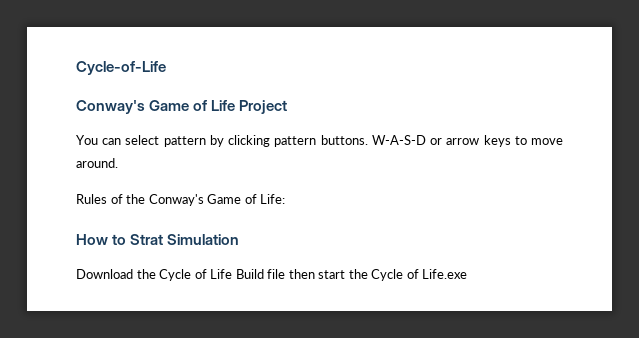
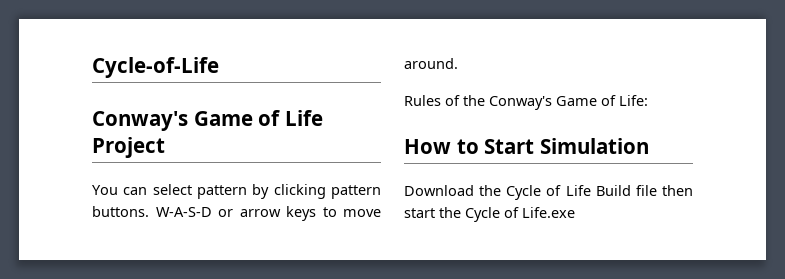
- How to Strat Simulation
+ How to Start Simulation

